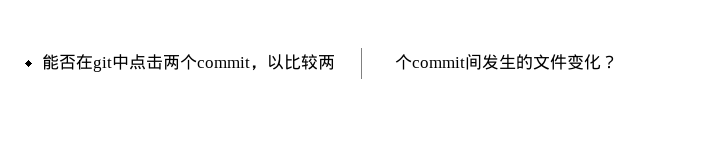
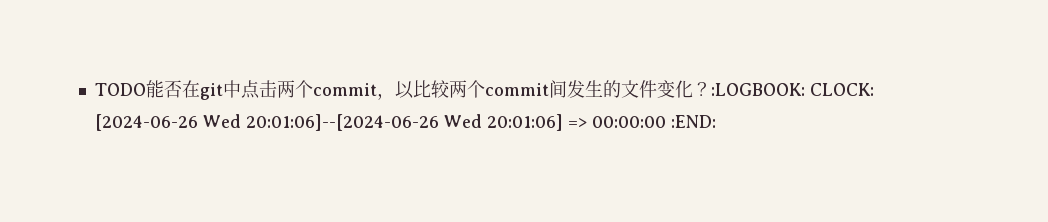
- 能否在git中点击两个commit，以比较两个commit间发生的文件变化？
+ TODO能否在git中点击两个commit，以比较两个commit间发生的文件变化？:LOGBOOK: CLOCK: [2024-06-26 Wed 20:01:06]--[2024-06-26 Wed 20:01:06] => 00:00:00 :END:

